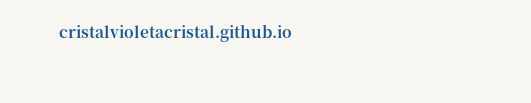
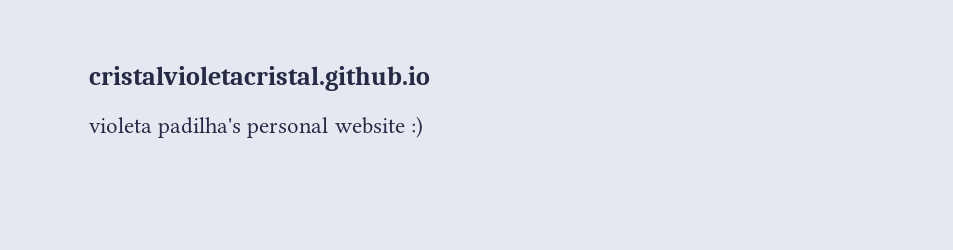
+ violeta padilha's personal website :)

